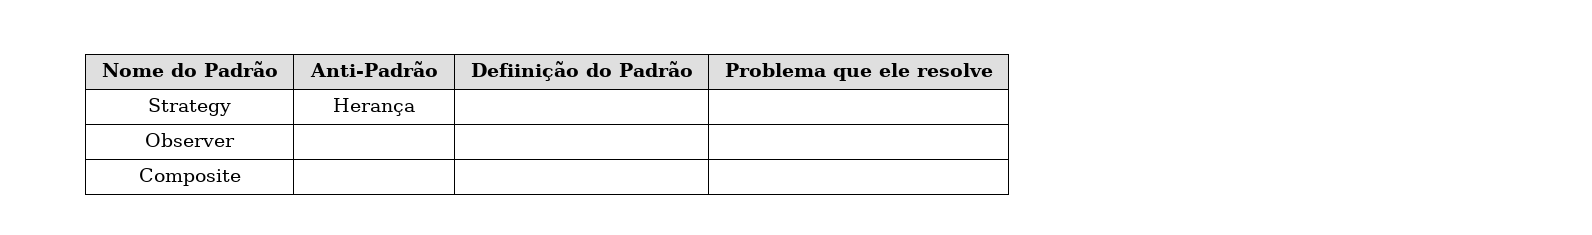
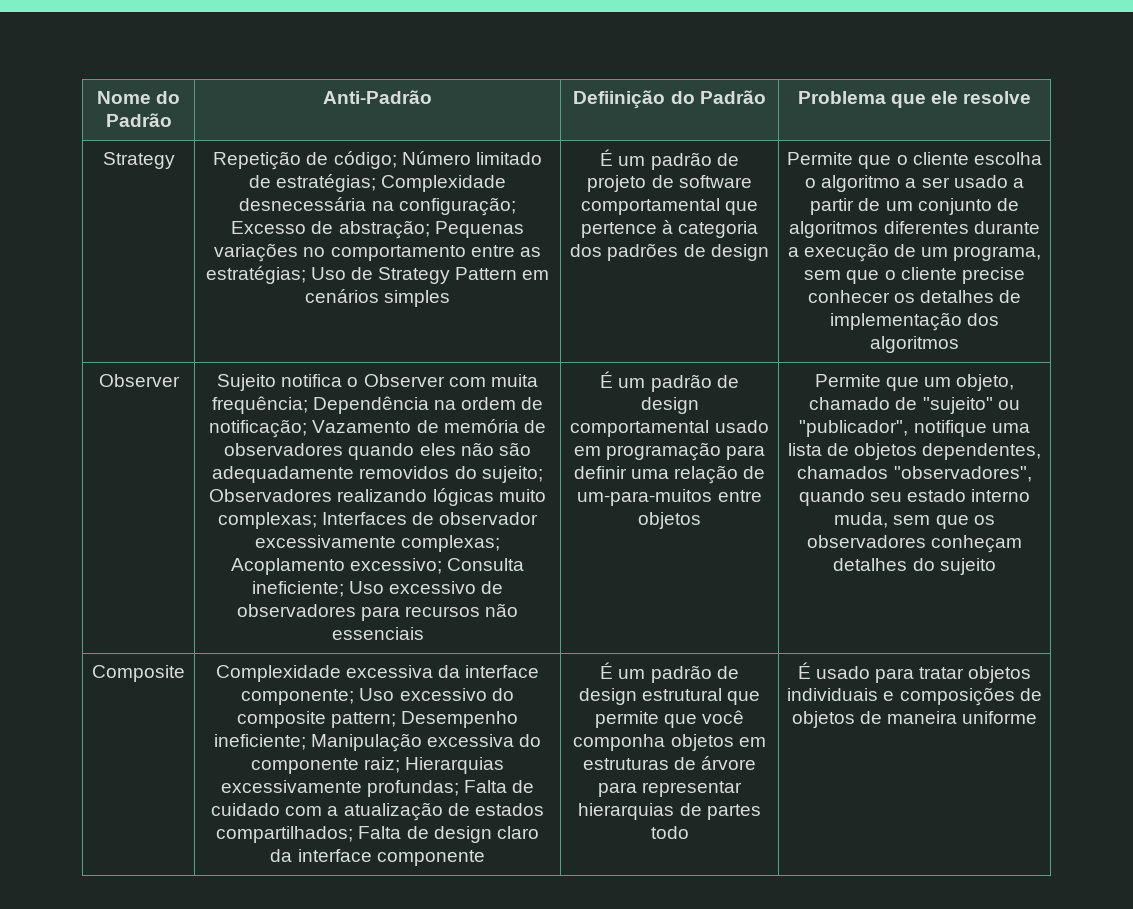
- Herança | |
- Observer | | |
- Composite | | |
+ Repetição de código; Número limitado de estratégias; Complexidade desnecessária na configuração; Excesso de abstração; Pequenas variações no comportamento entre as estratégias; Uso de Strategy Pattern em cenários simples | É um padrão de projeto de software comportamental que pertence à categoria dos padrões de design | Permite que o cliente escolha o algoritmo a ser usado a partir de um conjunto de algoritmos diferentes durante a execução de um programa, sem que o cliente precise conhecer os detalhes de implementação dos algoritmos
+ Observer | Sujeito notifica o Observer com muita frequência; Dependência na ordem de notificação; Vazamento de memória de observadores quando eles não são adequadamente removidos do sujeito; Observadores realizando lógicas muito complexas; Interfaces de observador excessivamente complexas; Acoplamento excessivo; Consulta ineficiente; Uso excessivo de observadores para recursos não essenciais | É um padrão de design comportamental usado em programação para definir uma relação de um-para-muitos entre objetos | Permite que um objeto, chamado de "sujeito" ou "publicador", notifique uma lista de objetos dependentes, chamados "observadores", quando seu estado interno muda, sem que os observadores conheçam detalhes do sujeito
+ Composite | Complexidade excessiva da interface componente; Uso excessivo do composite pattern; Desempenho ineficiente; Manipulação excessiva do componente raiz; Hierarquias excessivamente profundas; Falta de cuidado com a atualização de estados compartilhados; Falta de design claro da interface componente | É um padrão de design estrutural que permite que você componha objetos em estruturas de árvore para representar hierarquias de partes todo | É usado para tratar objetos individuais e composições de objetos de maneira uniforme

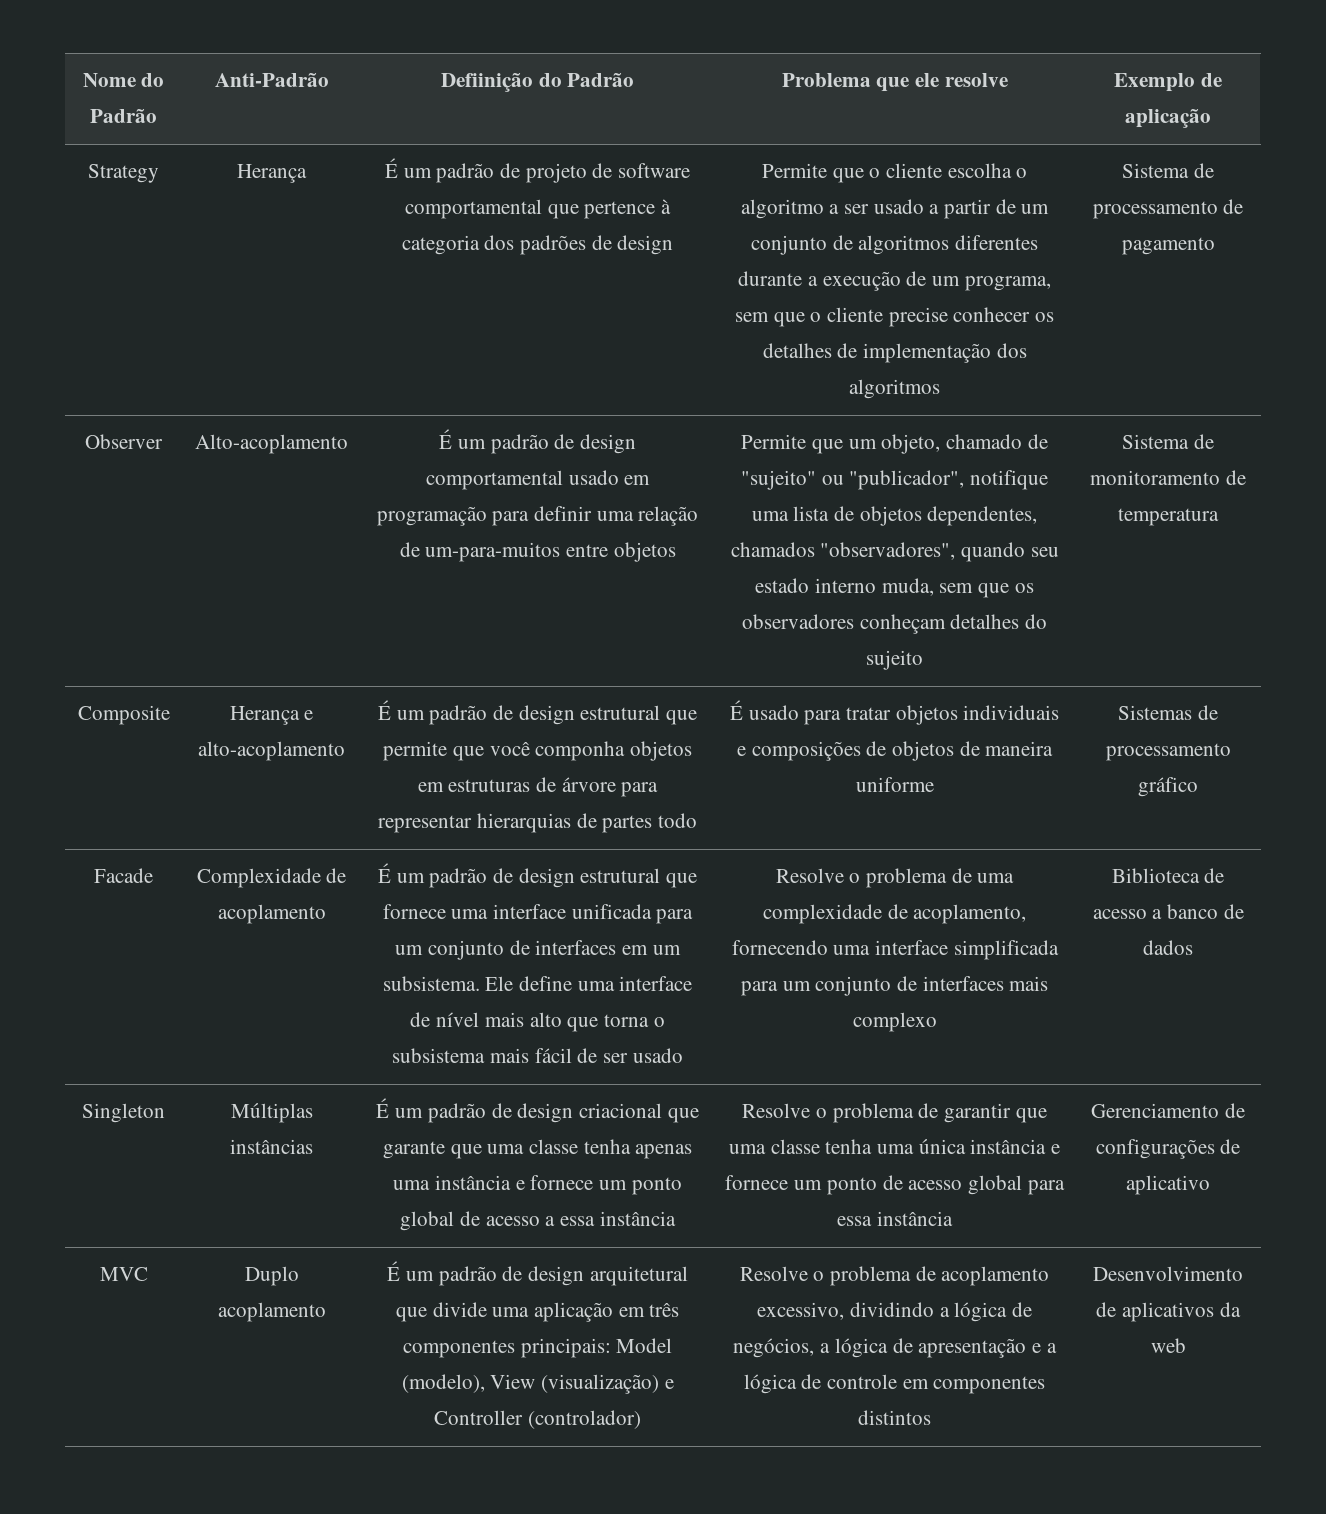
- Nome do Padrão | Anti-Padrão | Defiinição do Padrão | Problema que ele resolve
- Strategy | Repetição de código; Número limitado de estratégias; Complexidade desnecessária na configuração; Excesso de abstração; Pequenas variações no comportamento entre as estratégias; Uso de Strategy Pattern em cenários simples
+ Nome do Padrão | Anti-Padrão | Defiinição do Padrão | Problema que ele resolve | Exemplo de aplicação
+ Strategy | Herança
- Observer | Sujeito notifica o Observer com muita frequência; Dependência na ordem de notificação; Vazamento de memória de observadores quando eles não são adequadamente removidos do sujeito; Observadores realizando lógicas muito complexas; Interfaces de observador excessivamente complexas; Acoplamento excessivo; Consulta ineficiente; Uso excessivo de observadores para recursos não essenciais
+ Sistema de processamento de pagamento
+ Observer | Alto-acoplamento
- Composite | Complexidade excessiva da interface componente; Uso excessivo do composite pattern; Desempenho ineficiente; Manipulação excessiva do componente raiz; Hierarquias excessivamente profundas; Falta de cuidado com a atualização de estados compartilhados; Falta de design claro da interface componente
+ Sistema de monitoramento de temperatura
+ Composite | Herança e alto-acoplamento
+ Sistemas de processamento gráfico
+ Facade | Complexidade de acoplamento | É um padrão de design estrutural que fornece uma interface unificada para um conjunto de interfaces em um subsistema. Ele define uma interface de nível mais alto que torna o subsistema mais fácil de ser usado | Resolve o problema de uma complexidade de acoplamento, fornecendo uma interface simplificada para um conjunto de interfaces mais complexo | Biblioteca de acesso a banco de dados
+ Singleton | Múltiplas instâncias | É um padrão de design criacional que garante que uma classe tenha apenas uma instância e fornece um ponto global de acesso a essa instância | Resolve o problema de garantir que uma classe tenha uma única instância e fornece um ponto de acesso global para essa instância | Gerenciamento de configurações de aplicativo
+ MVC | Duplo acoplamento | É um padrão de design arquitetural que divide uma aplicação em três componentes principais: Model (modelo), View (visualização) e Controller (controlador) | Resolve o problema de acoplamento excessivo, dividindo a lógica de negócios, a lógica de apresentação e a lógica de controle em componentes distintos | Desenvolvimento de aplicativos da web

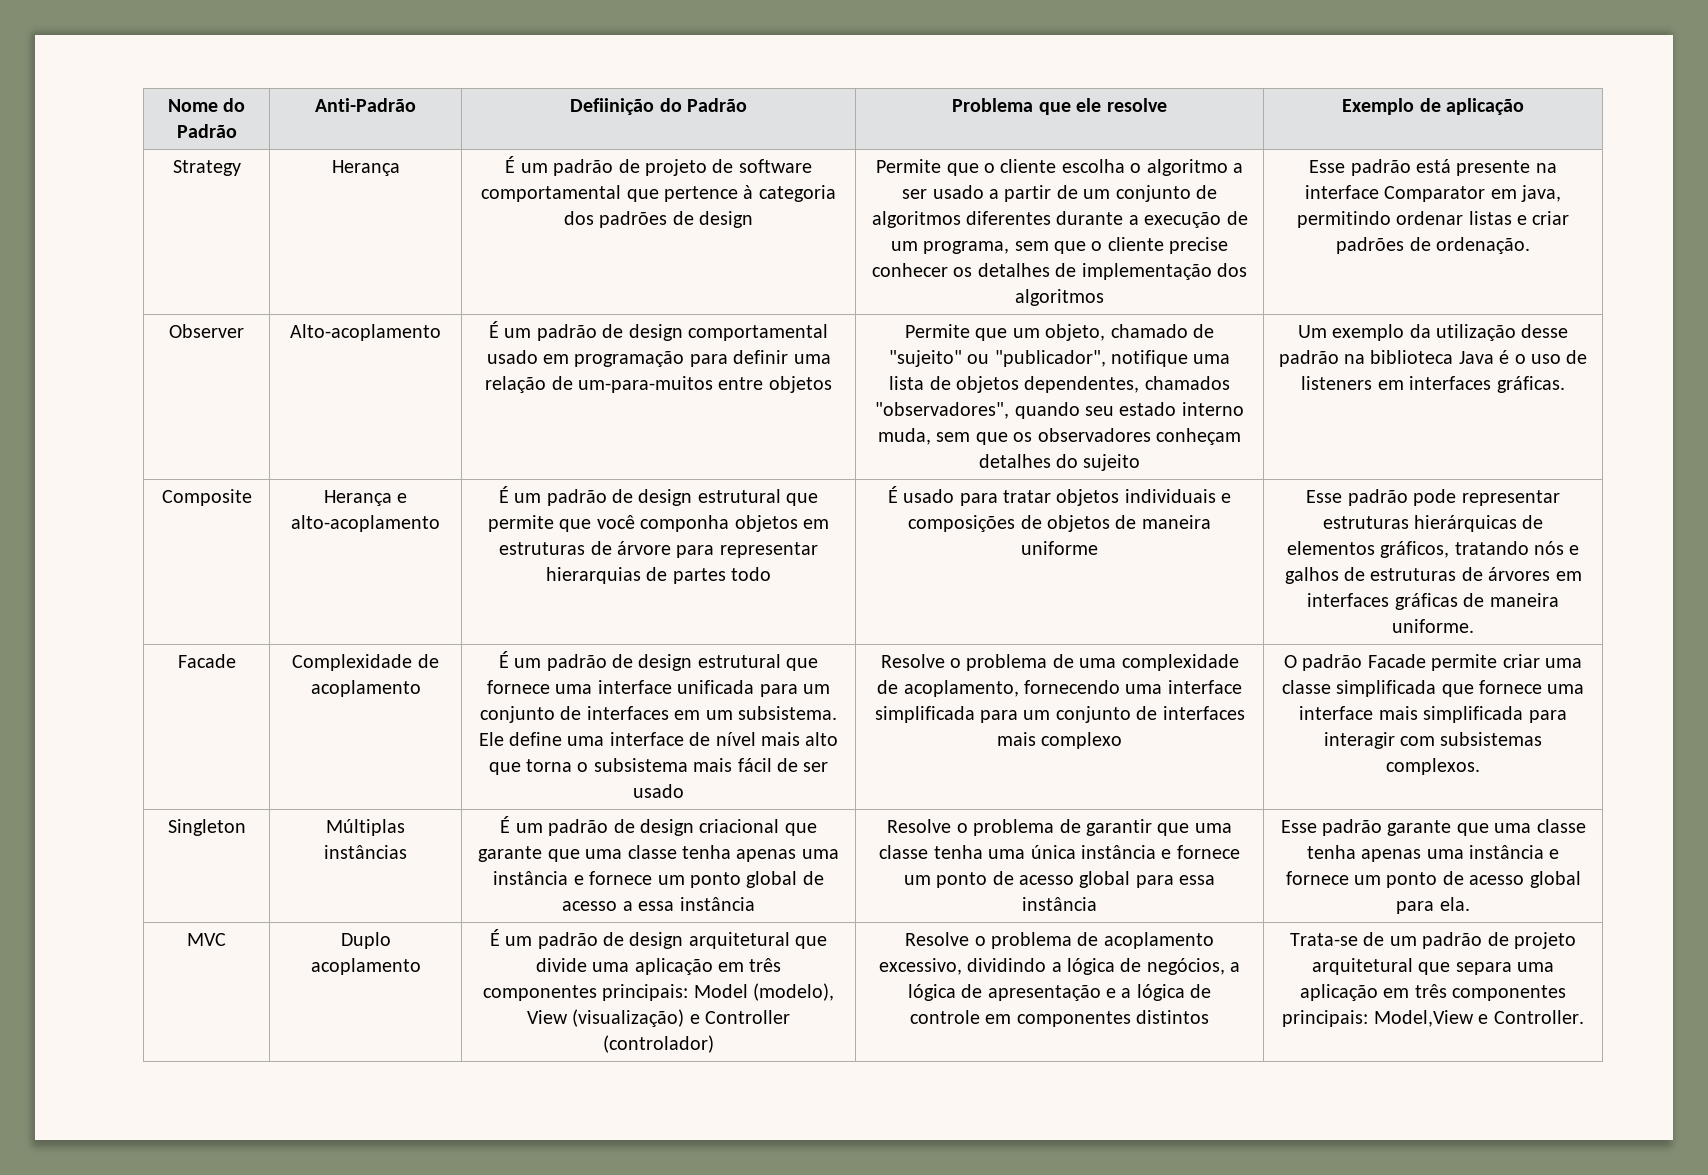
- Sistema de processamento de pagamento
+ Esse padrão está presente na interface Comparator em java, permitindo ordenar listas e criar padrões de ordenação.
- Sistema de monitoramento de temperatura
+ Um exemplo da utilização desse padrão na biblioteca Java é o uso de listeners em interfaces gráficas.
- Sistemas de processamento gráfico
+ Esse padrão pode representar estruturas hierárquicas de elementos gráficos, tratando nós e galhos de estruturas de árvores em interfaces gráficas de maneira uniforme.
- Biblioteca de acesso a banco de dados
+ O padrão Facade permite criar uma classe simplificada que fornece uma interface mais simplificada para interagir com subsistemas complexos.
- Gerenciamento de configurações de aplicativo
+ Esse padrão garante que uma classe tenha apenas uma instância e fornece um ponto de acesso global para ela.
- Desenvolvimento de aplicativos da web
+ Trata-se de um padrão de projeto arquitetural que separa uma aplicação em três componentes principais: Model,View e Controller.

